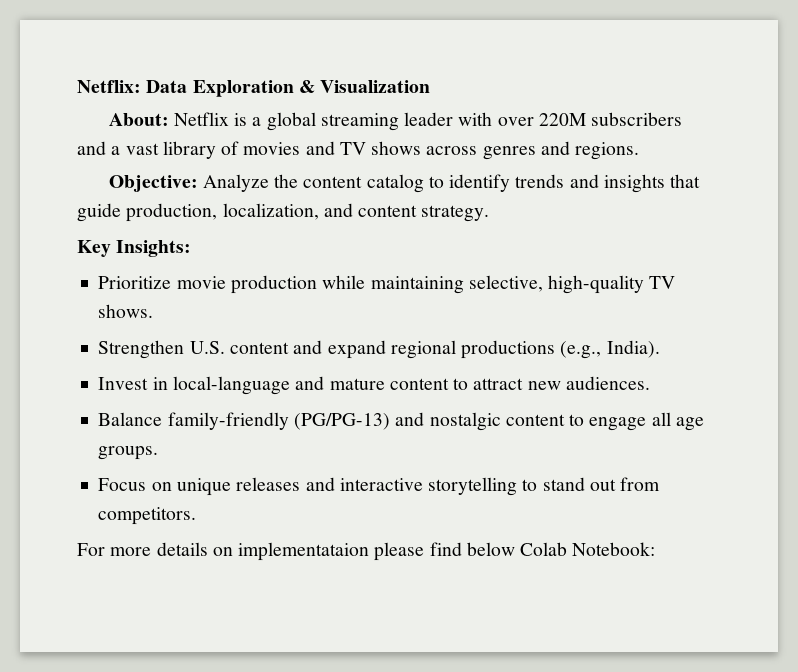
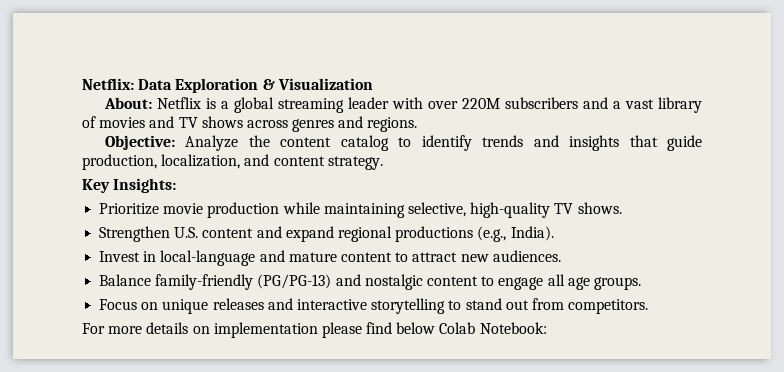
- For more details on implementataion please find below Colab Notebook:
+ For more details on implementation please find below Colab Notebook:

